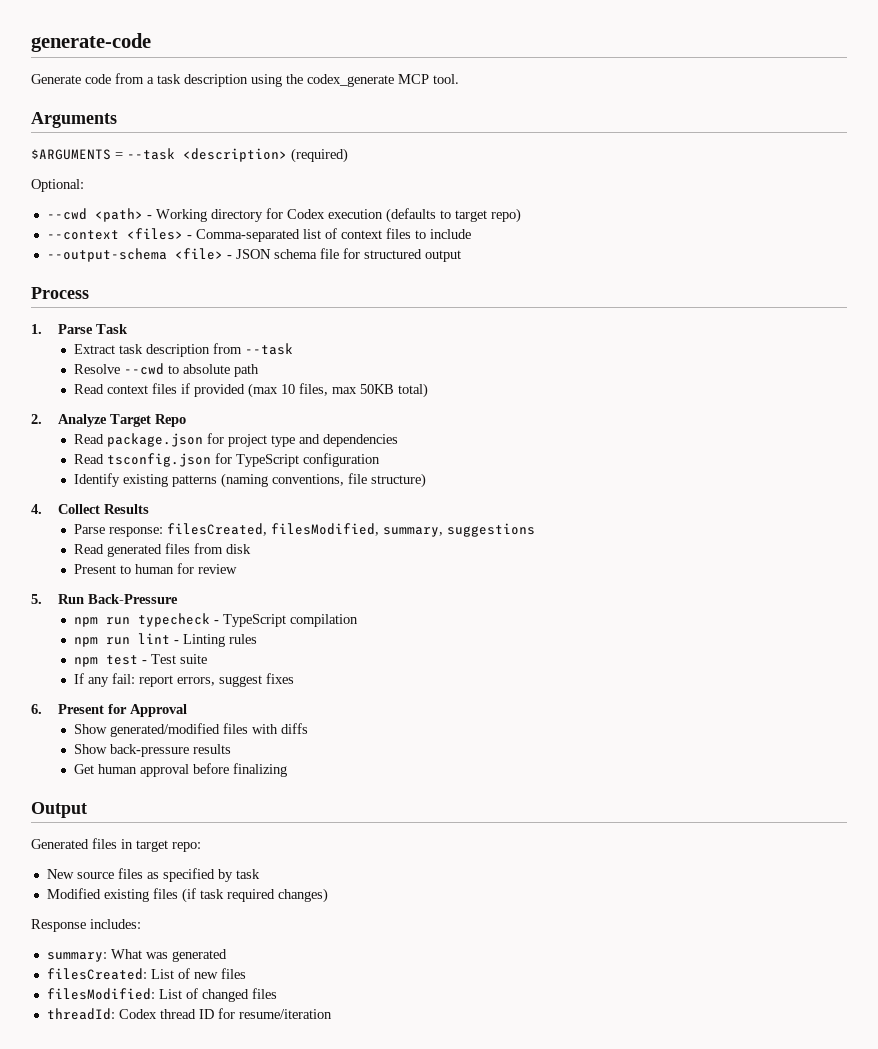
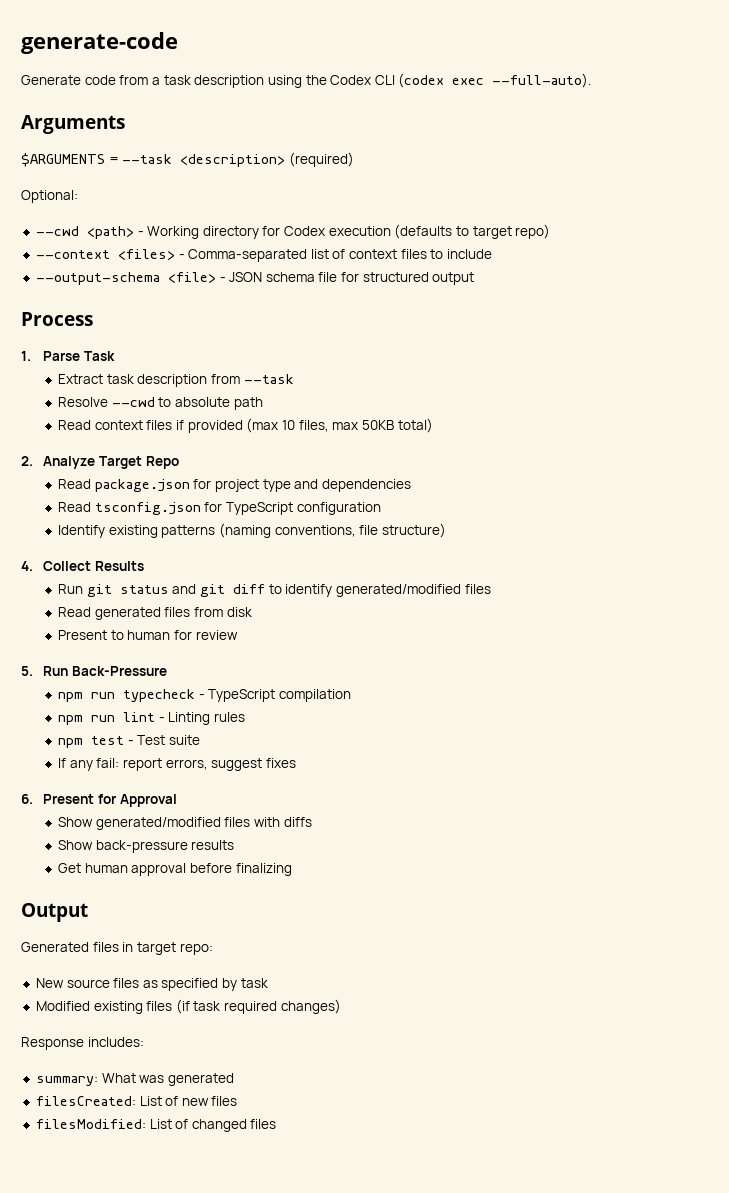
- Generate code from a task description using the codex_generate MCP tool.
+ Generate code from a task description using the Codex CLI (codex exec --full-auto).
- Parse response: filesCreated, filesModified, summary, suggestions
+ Run git status and git diff to identify generated/modified files
- threadId: Codex thread ID for resume/iteration

